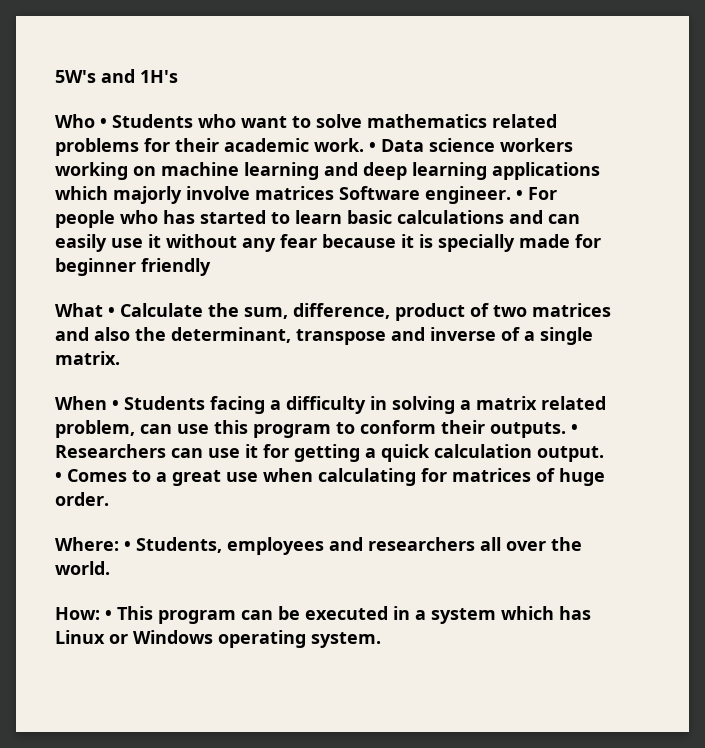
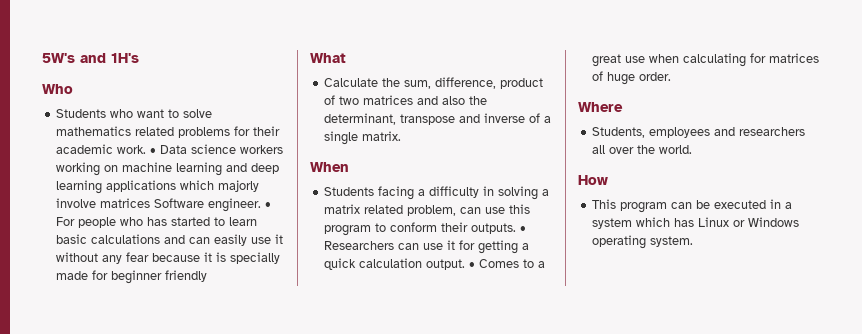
- Who • Students who want to solve mathematics related problems for their academic work.
+ Who
+ Students who want to solve mathematics related problems for their academic work.
- What • Calculate the sum, difference, product of two matrices and also the determinant, transpose and inverse of a single matrix.
+ What
+ Calculate the sum, difference, product of two matrices and also the determinant, transpose and inverse of a single matrix.
- When • Students facing a difficulty in solving a matrix related problem, can use this program to conform their outputs.
+ When
+ Students facing a difficulty in solving a matrix related problem, can use this program to conform their outputs.
- Where: • Students, employees and researchers all over the world.
+ Where
+ Students, employees and researchers all over the world.
- How: • This program can be executed in a system which has Linux or Windows operating system.
+ How
+ This program can be executed in a system which has Linux or Windows operating system.

